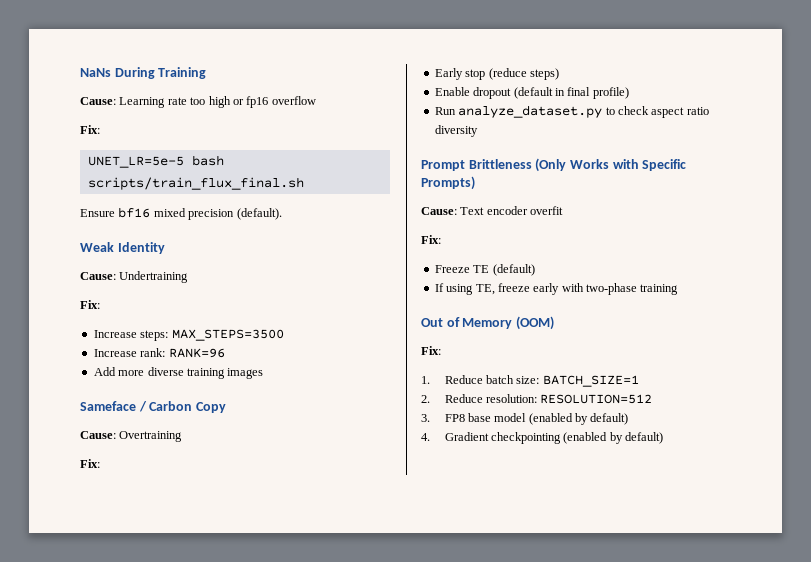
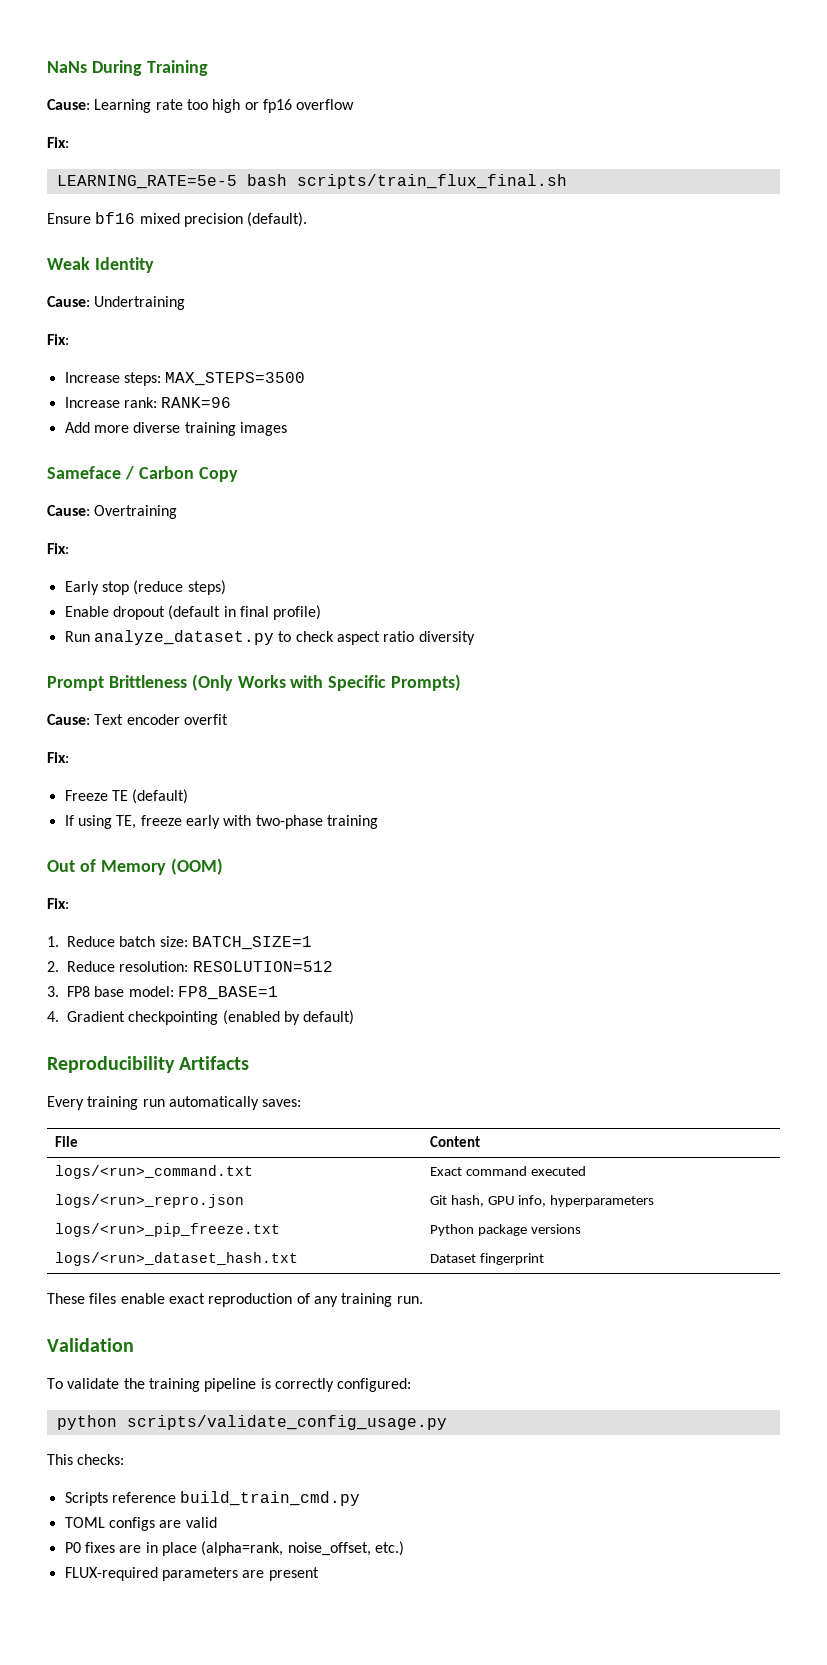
- UNET_LR=5e-5 bash scripts/train_flux_final.sh
+ LEARNING_RATE=5e-5 bash scripts/train_flux_final.sh
- 3. FP8 base model (enabled by default)
+ 3. FP8 base model: FP8_BASE=1
+ Reproducibility Artifacts
+ Every training run automatically saves:
+ File | Content
+ logs/<run>_command.txt | Exact command executed
+ logs/<run>_repro.json | Git hash, GPU info, hyperparameters
+ logs/<run>_pip_freeze.txt | Python package versions
+ logs/<run>_dataset_hash.txt | Dataset fingerprint
+ These files enable exact reproduction of any training run.
+ Validation
+ To validate the training pipeline is correctly configured:
+ python scripts/validate_config_usage.py
+ This checks:
+ Scripts reference build_train_cmd.py
+ TOML configs are valid
+ P0 fixes are in place (alpha=rank, noise_offset, etc.)
+ FLUX-required parameters are present

